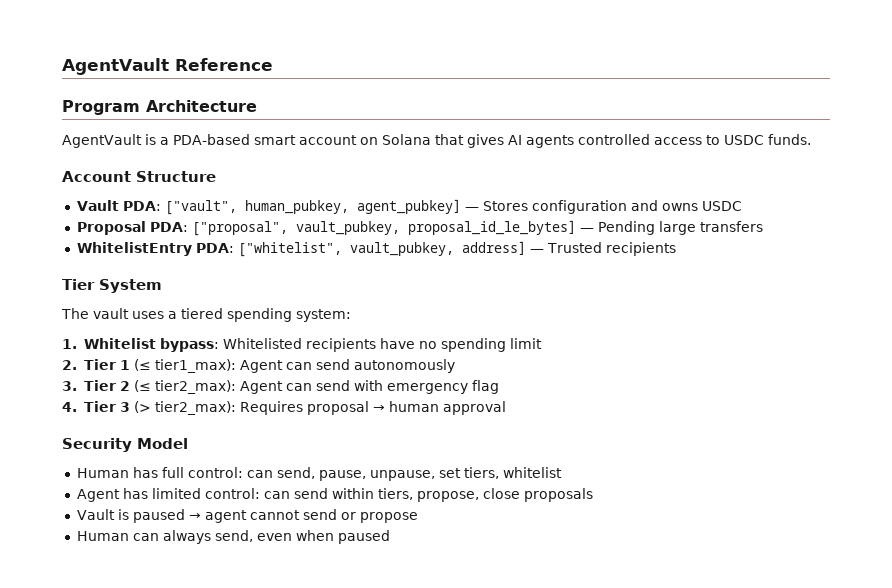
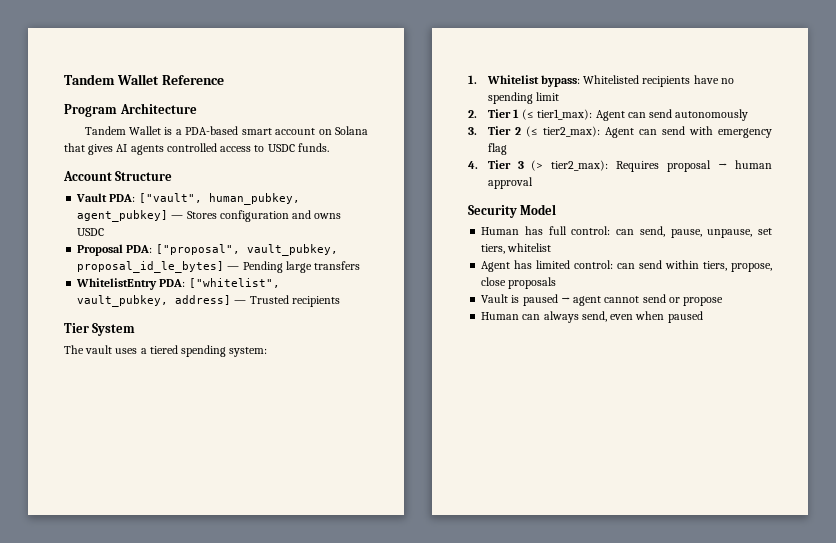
- AgentVault Reference
+ Tandem Wallet Reference
- AgentVault is a PDA-based smart account on Solana that gives AI agents controlled access to USDC funds.
+ Tandem Wallet is a PDA-based smart account on Solana that gives AI agents controlled access to USDC funds.

